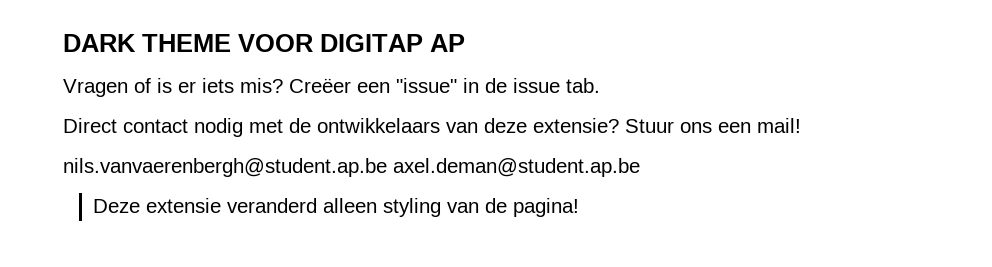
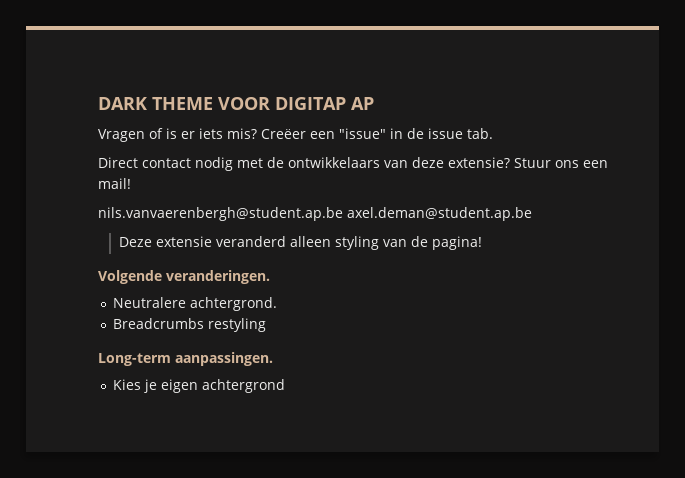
+ Volgende veranderingen.
+ Neutralere achtergrond.
+ Breadcrumbs restyling
+ Long-term aanpassingen.
+ Kies je eigen achtergrond

